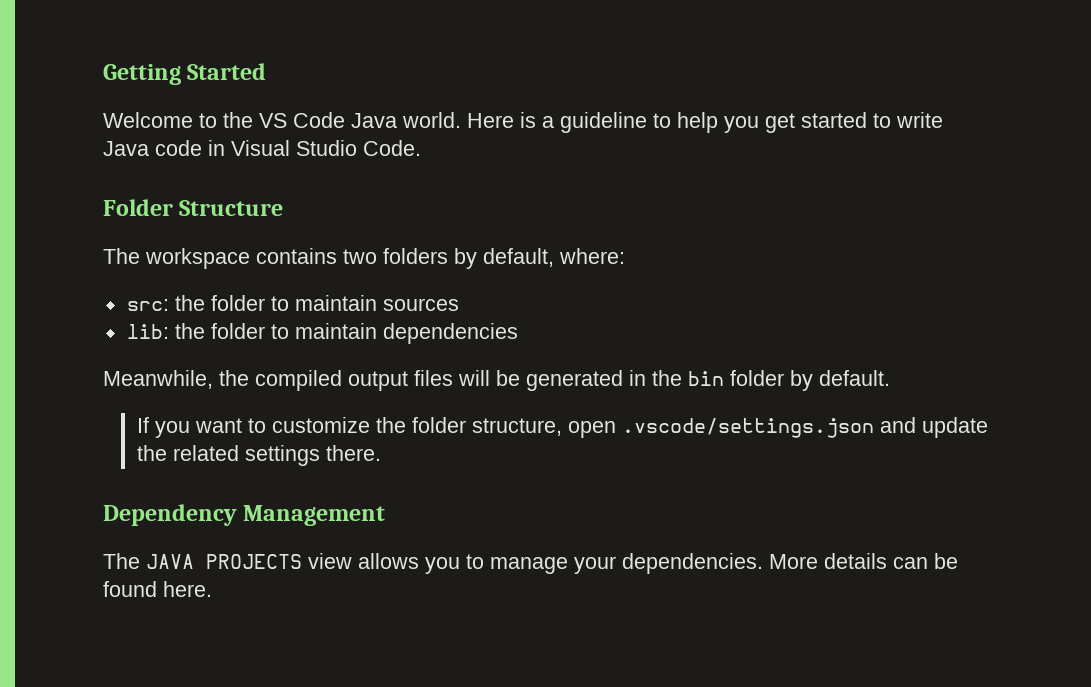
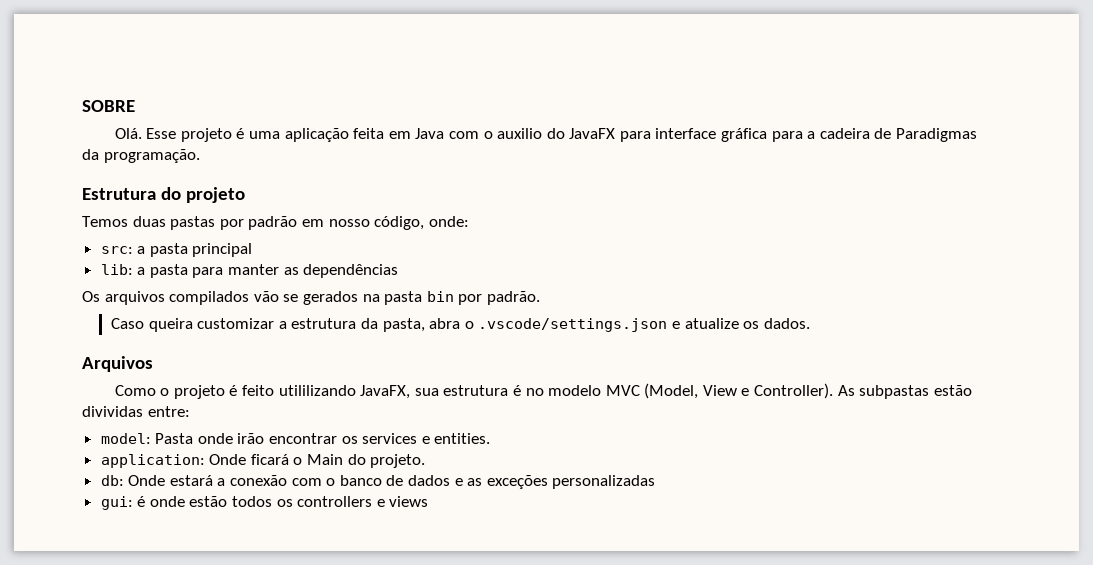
- Getting Started
- Welcome to the VS Code Java world. Here is a guideline to help you get started to write Java code in Visual Studio Code.
- Folder Structure
- The workspace contains two folders by default, where:
- src: the folder to maintain sources
- lib: the folder to maintain dependencies
- Meanwhile, the compiled output files will be generated in the bin folder by default.
- If you want to customize the folder structure, open .vscode/settings.json and update the related settings there.
- Dependency Management
- The JAVA PROJECTS view allows you to manage your dependencies. More details can be found here.
+ SOBRE
+ Olá. Esse projeto é uma aplicação feita em Java com o auxilio do JavaFX para interface gráfica para a cadeira de Paradigmas da programação.
+ Estrutura do projeto
+ Temos duas pastas por padrão em nosso código, onde:
+ src: a pasta principal
+ lib: a pasta para manter as dependências
+ Os arquivos compilados vão se gerados na pasta bin por padrão.
+ Caso queira customizar a estrutura da pasta, abra o .vscode/settings.json e atualize os dados.
+ Arquivos
+ Como o projeto é feito utililizando JavaFX, sua estrutura é no modelo MVC (Model, View e Controller). As subpastas estão divividas entre:
+ model: Pasta onde irão encontrar os services e entities.
+ application: Onde ficará o Main do projeto.
+ db: Onde estará a conexão com o banco de dados e as exceções personalizadas
+ gui: é onde estão todos os controllers e views

